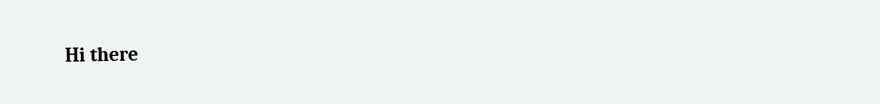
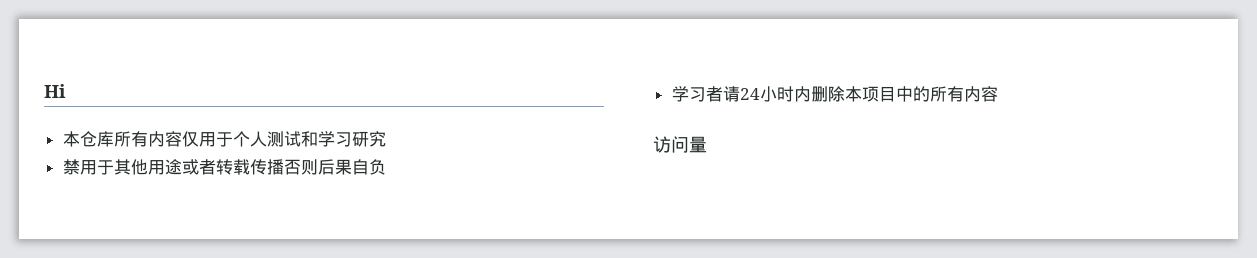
- Hi there
+ Hi
+ 本仓库所有内容仅用于个人测试和学习研究
+ 禁用于其他用途或者转载传播否则后果自负
+ 学习者请24小时内删除本项目中的所有内容
+ 访问量

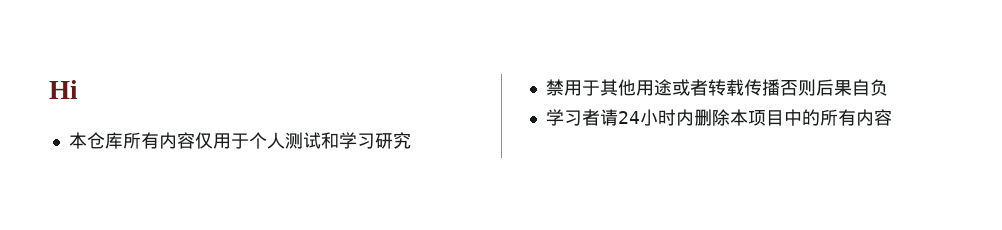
- 访问量

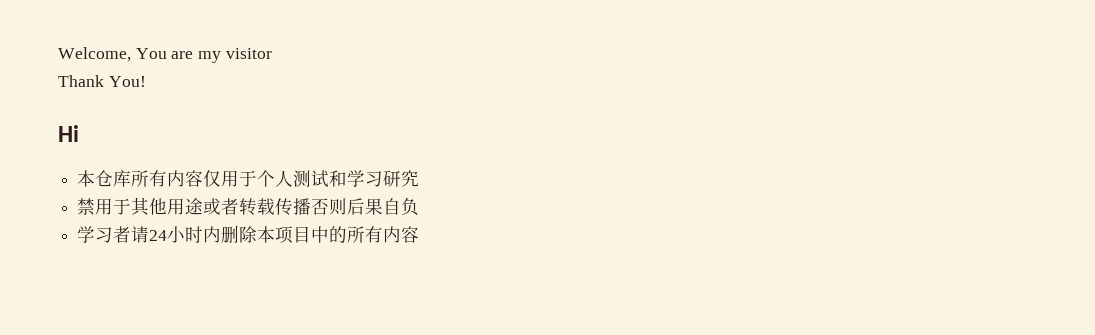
+ Welcome, You are my visitor
+ Thank You!

